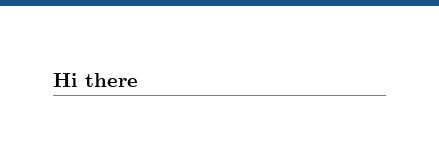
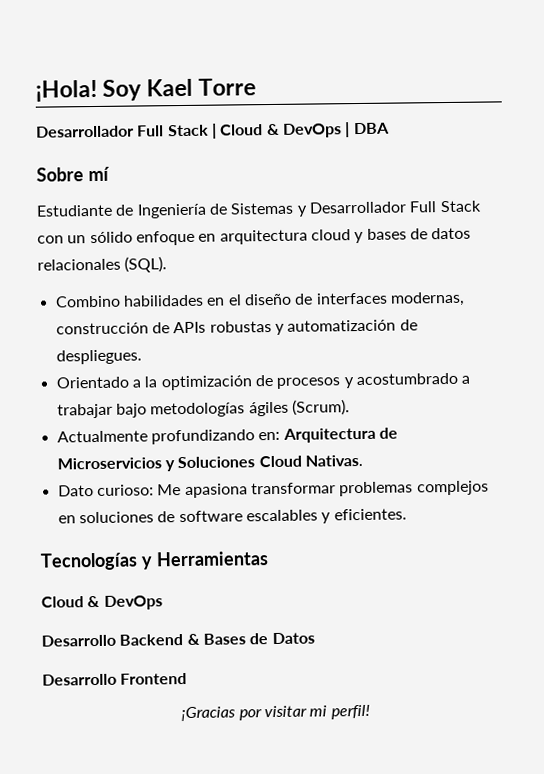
- Hi there
+ ¡Hola! Soy Kael Torre
+ Desarrollador Full Stack | Cloud & DevOps | DBA
+ Sobre mí
+ Estudiante de Ingeniería de Sistemas y Desarrollador Full Stack con un sólido enfoque en arquitectura cloud y bases de datos relacionales (SQL).
+ Combino habilidades en el diseño de interfaces modernas, construcción de APIs robustas y automatización de despliegues.
+ Orientado a la optimización de procesos y acostumbrado a trabajar bajo metodologías ágiles (Scrum).
+ Actualmente profundizando en: Arquitectura de Microservicios y Soluciones Cloud Nativas.
+ Dato curioso: Me apasiona transformar problemas complejos en soluciones de software escalables y eficientes.
+ Tecnologías y Herramientas
+ Cloud & DevOps
+ Desarrollo Backend & Bases de Datos
+ Desarrollo Frontend
+ ¡Gracias por visitar mi perfil!

